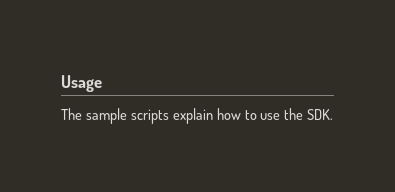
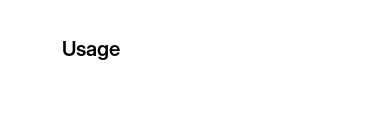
- The sample scripts explain how to use the SDK.

